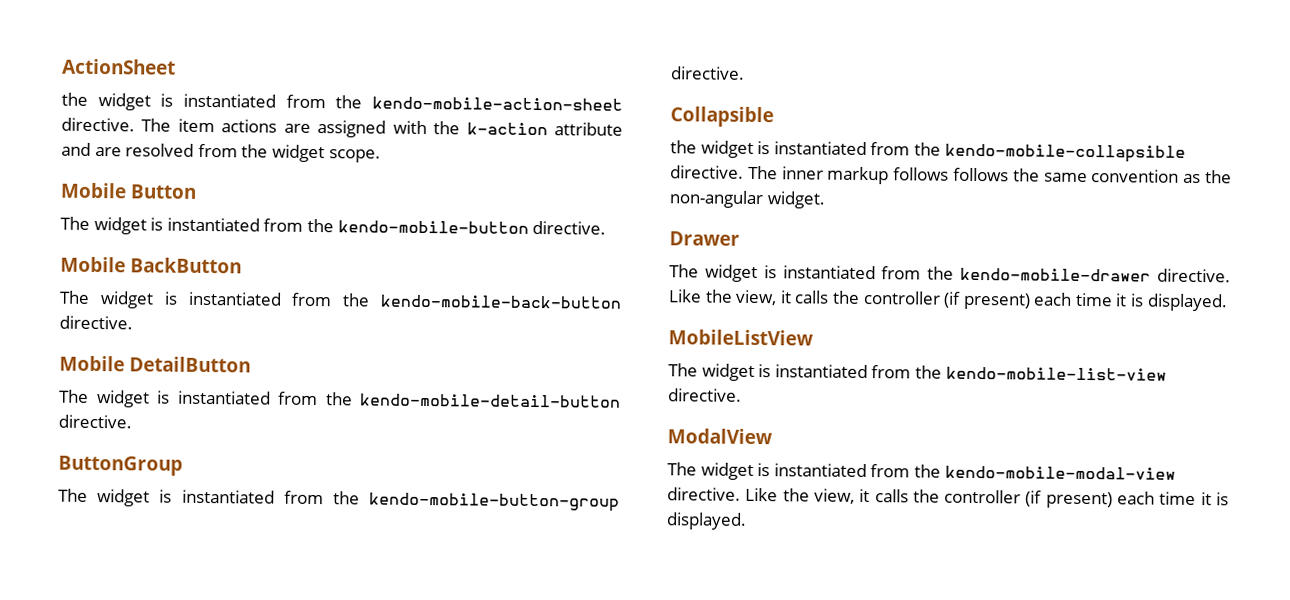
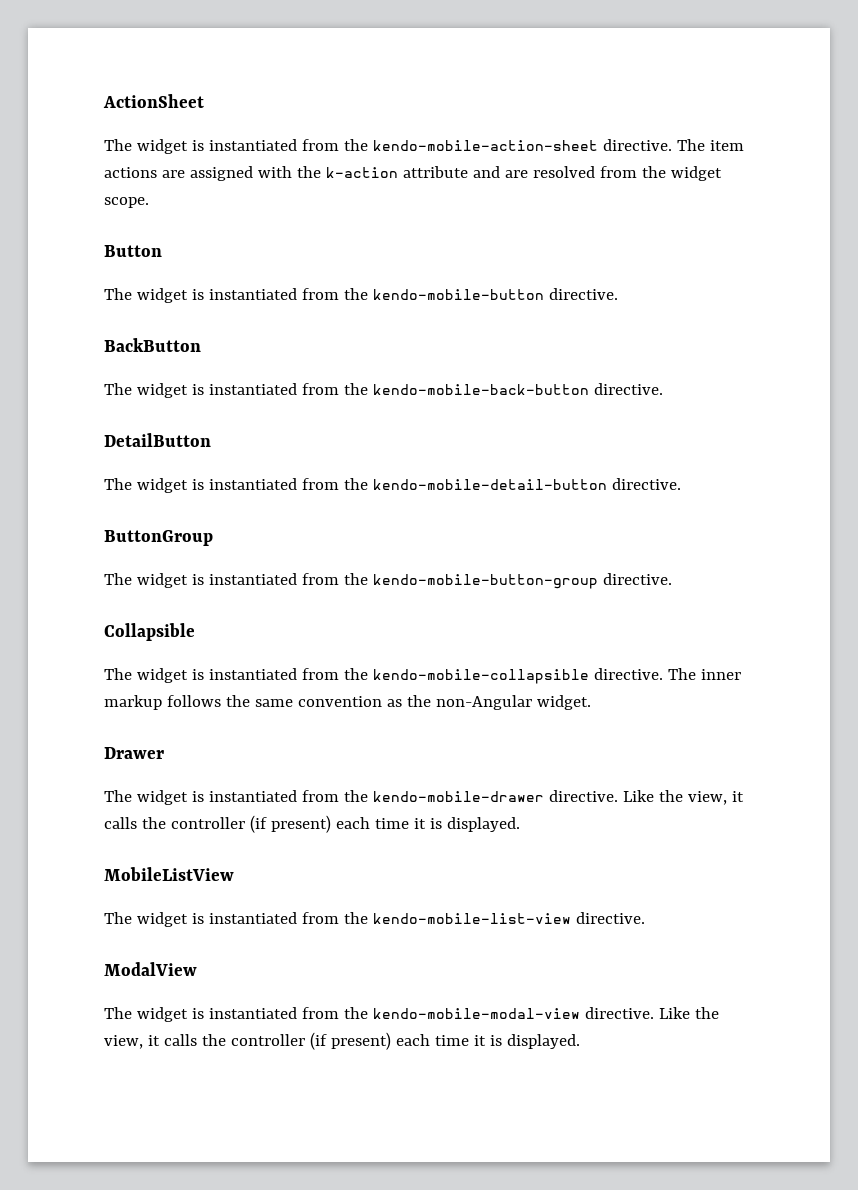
- the widget is instantiated from the kendo-mobile-action-sheet directive.
+ The widget is instantiated from the kendo-mobile-action-sheet directive.
- Mobile Button
+ Button
- Mobile BackButton
+ BackButton
- Mobile DetailButton
+ DetailButton
- the widget is instantiated from the kendo-mobile-collapsible directive.
+ The widget is instantiated from the kendo-mobile-collapsible directive.
- The inner markup follows follows the same convention as the non-angular widget.
+ The inner markup follows the same convention as the non-Angular widget.

